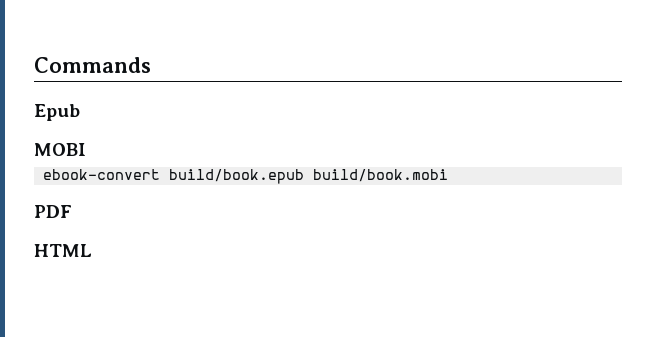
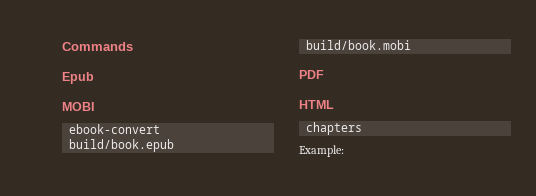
+ chapters
+ Example:

